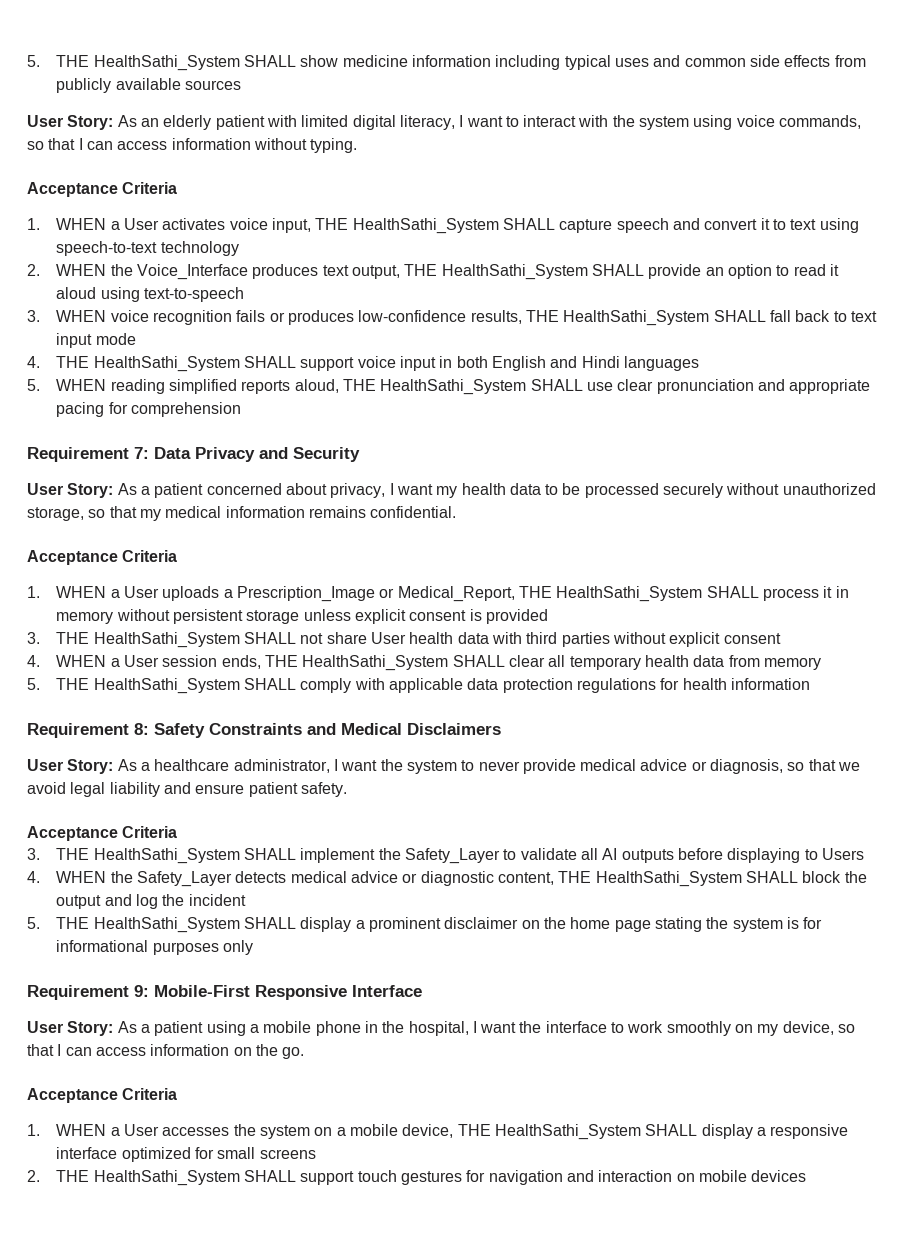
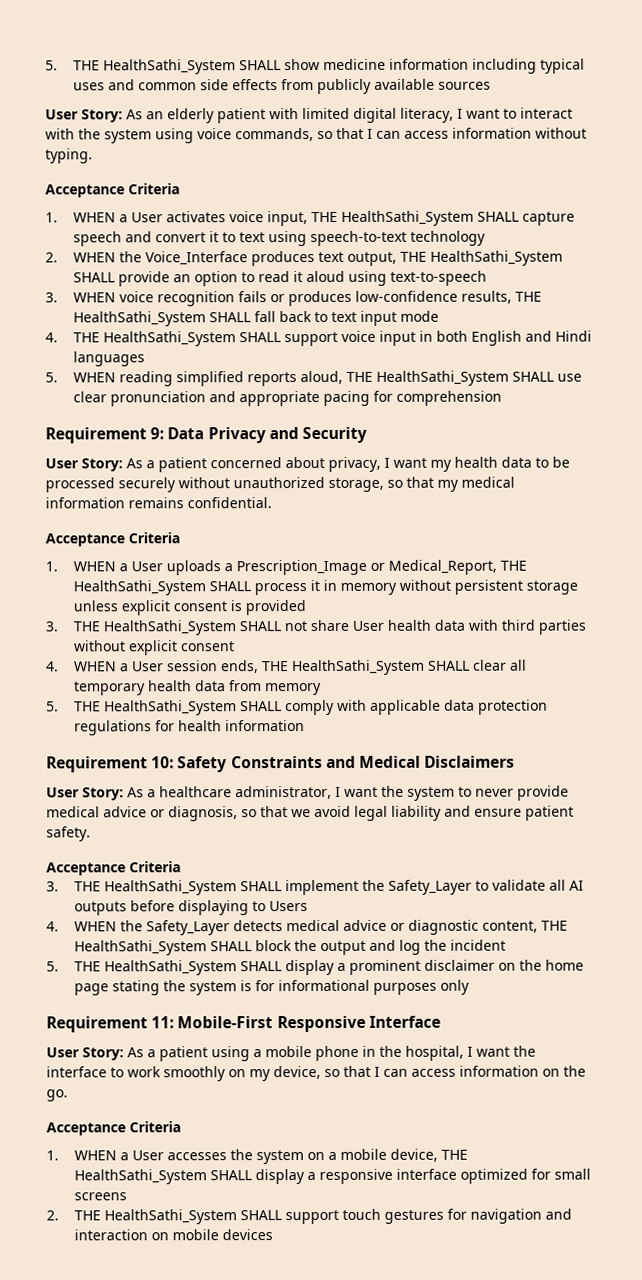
- Requirement 7: Data Privacy and Security
+ Requirement 9: Data Privacy and Security
- Requirement 8: Safety Constraints and Medical Disclaimers
+ Requirement 10: Safety Constraints and Medical Disclaimers
- Requirement 9: Mobile-First Responsive Interface
+ Requirement 11: Mobile-First Responsive Interface

